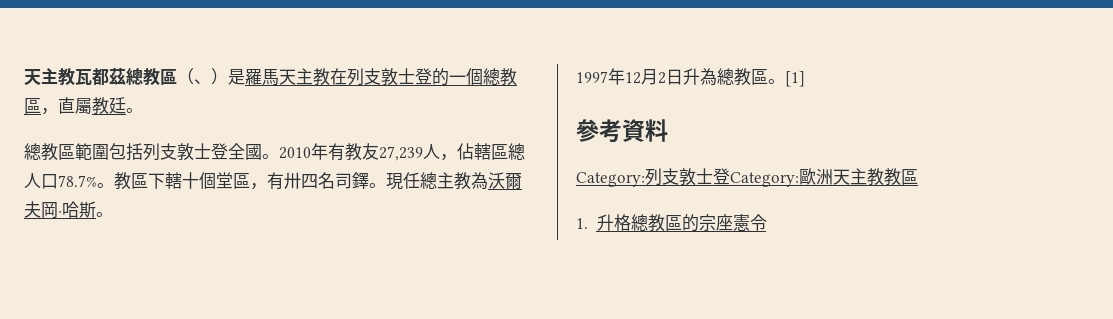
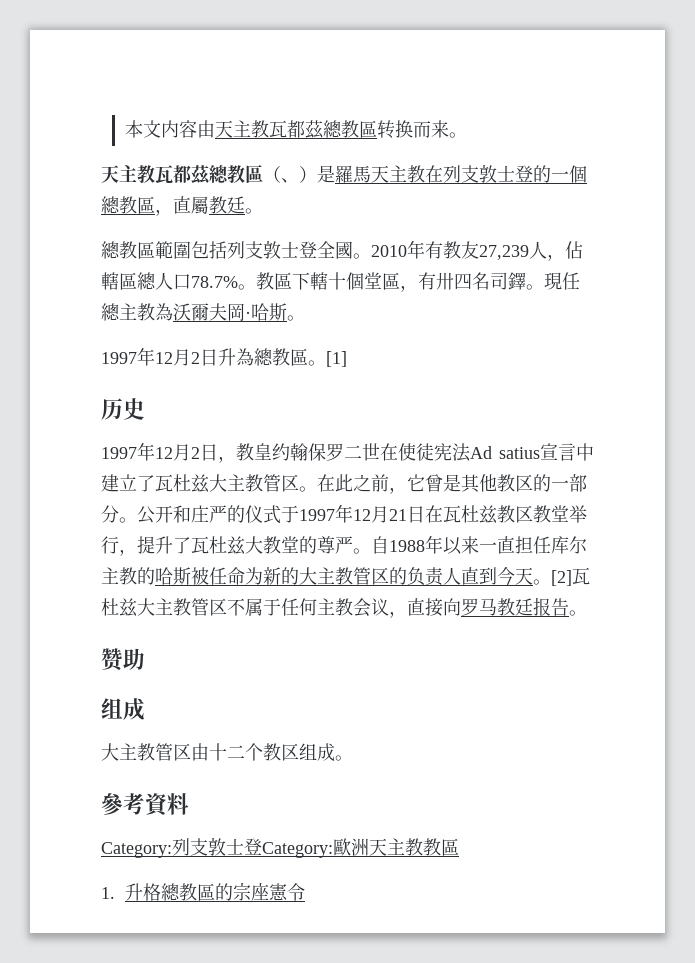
+ 本文内容由天主教瓦都茲總教區转换而来。
+ 历史
+ 1997年12月2日，教皇约翰保罗二世在使徒宪法Ad satius宣言中建立了瓦杜兹大主教管区。在此之前，它曾是其他教区的一部分。公开和庄严的仪式于1997年12月21日在瓦杜兹教区教堂举行，提升了瓦杜兹大教堂的尊严。自1988年以来一直担任库尔主教的哈斯被任命为新的大主教管区的负责人直到今天。[2]瓦杜兹大主教管区不属于任何主教会议，直接向罗马教廷报告。
+ 赞助
+ 组成
+ 大主教管区由十二个教区组成。

